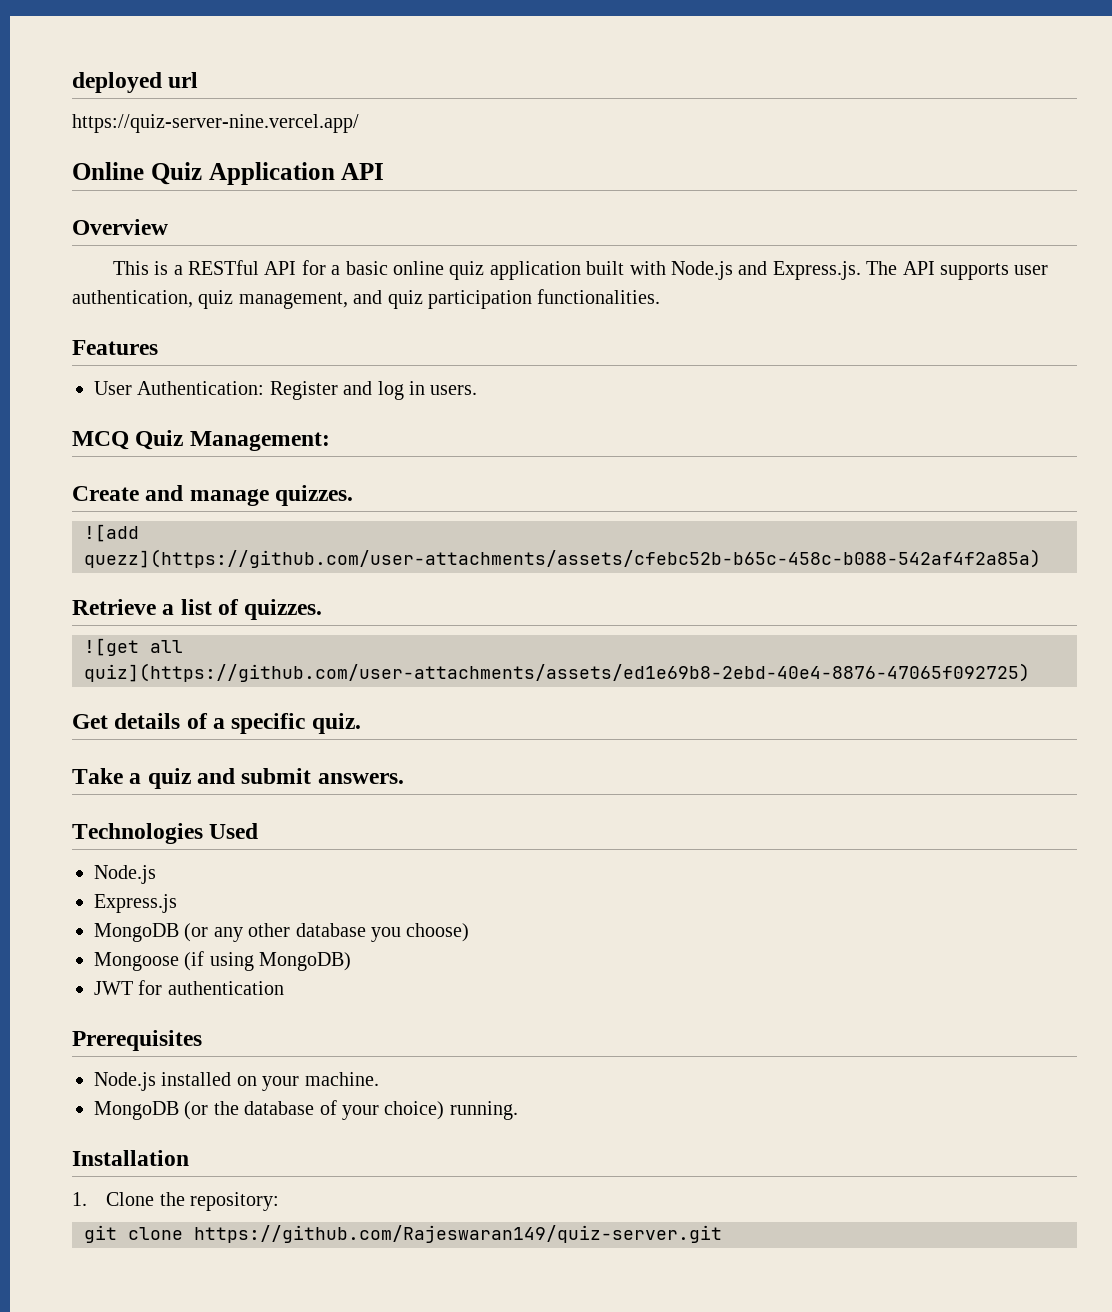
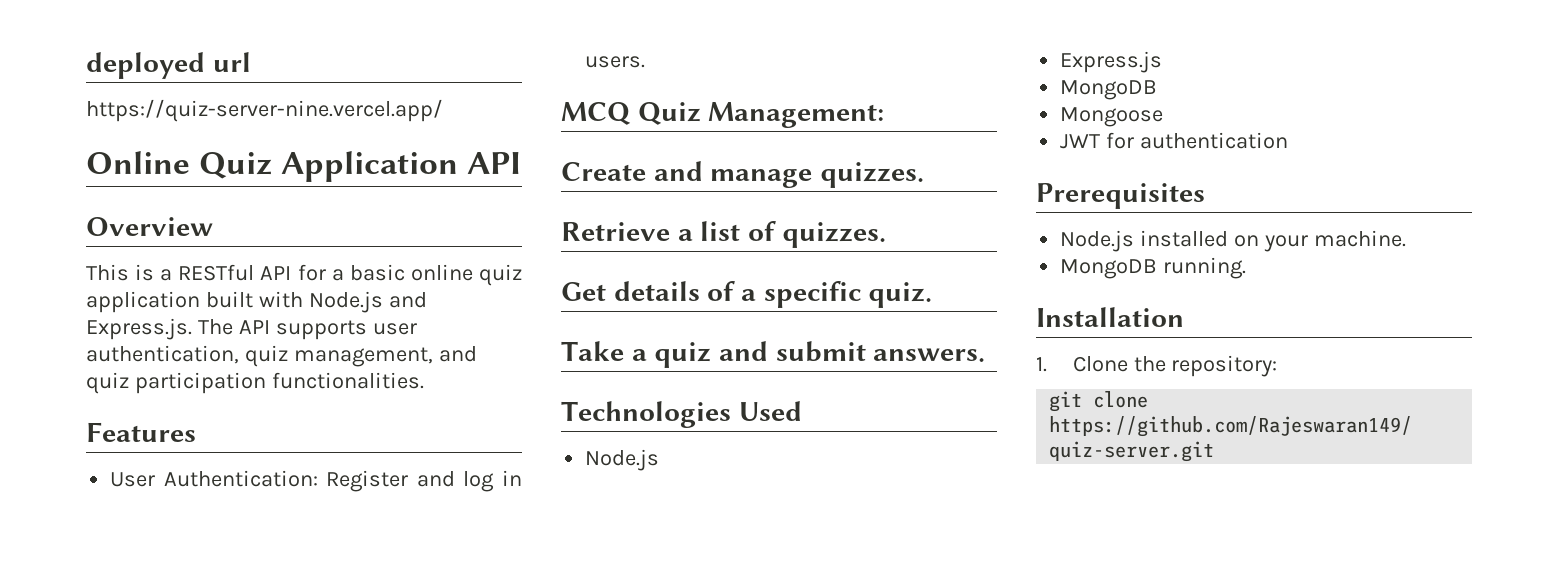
- ![add quezz](https://github.com/user-attachments/assets/cfebc52b-b65c-458c-b088-542af4f2a85a)
- ![get all quiz](https://github.com/user-attachments/assets/ed1e69b8-2ebd-40e4-8876-47065f092725)
  Express.js
- MongoDB (or any other database you choose)
- Mongoose (if using MongoDB)
+ MongoDB
+ Mongoose
- MongoDB (or the database of your choice) running.
+ MongoDB running.

